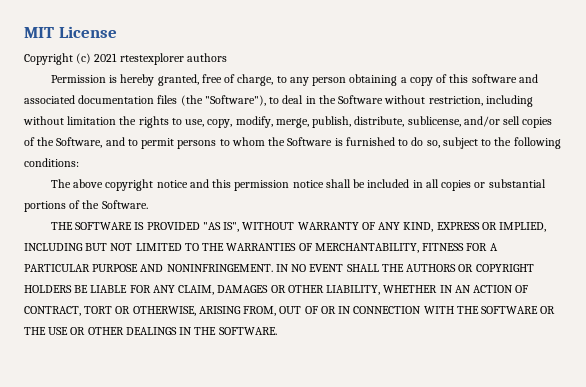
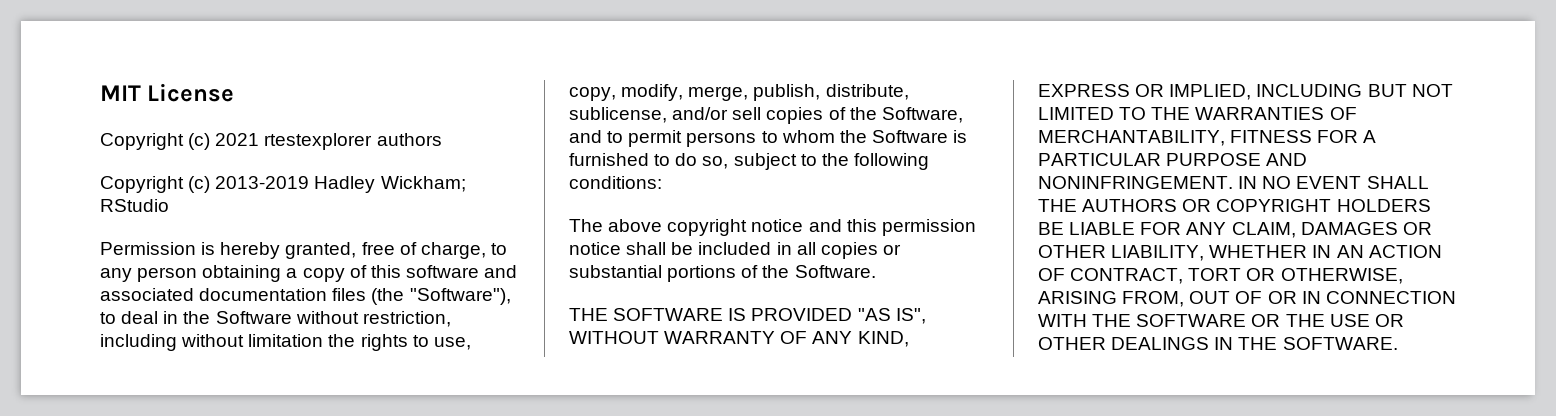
+ Copyright (c) 2013-2019 Hadley Wickham; RStudio

